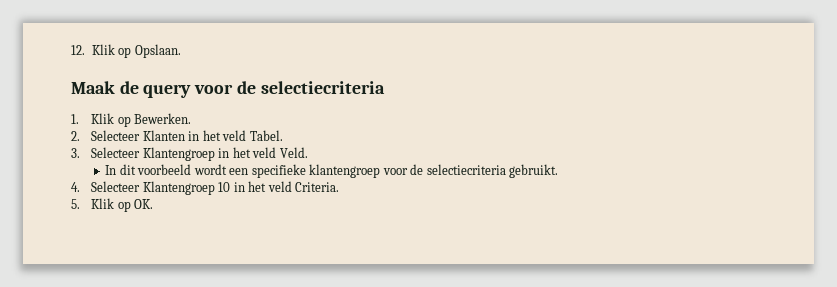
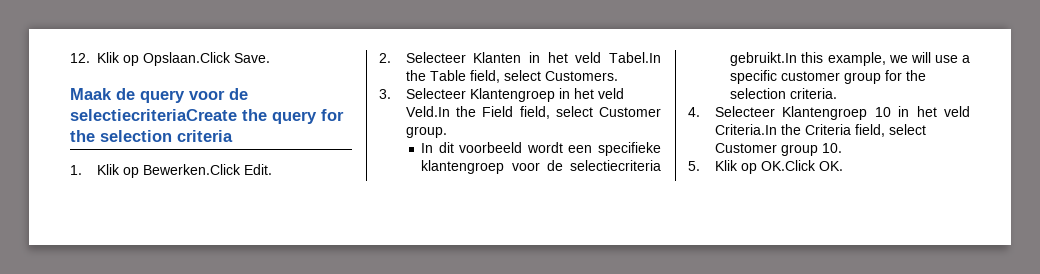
- 12. Klik op Opslaan.
+ 12. Klik op Opslaan.Click Save.
- Maak de query voor de selectiecriteria
+ Maak de query voor de selectiecriteriaCreate the query for the selection criteria
- 1. Klik op Bewerken.
+ 1. Klik op Bewerken.Click Edit.
- 2. Selecteer Klanten in het veld Tabel.
+ 2. Selecteer Klanten in het veld Tabel.In the Table field, select Customers.
- 3. Selecteer Klantengroep in het veld Veld.
+ 3. Selecteer Klantengroep in het veld Veld.In the Field field, select Customer group.
- In dit voorbeeld wordt een specifieke klantengroep voor de selectiecriteria gebruikt.
+ In dit voorbeeld wordt een specifieke klantengroep voor de selectiecriteria gebruikt.In this example, we will use a specific customer group for the selection criteria.
- 4. Selecteer Klantengroep 10 in het veld Criteria.
+ 4. Selecteer Klantengroep 10 in het veld Criteria.In the Criteria field, select Customer group 10.
- 5. Klik op OK.
+ 5. Klik op OK.Click OK.

